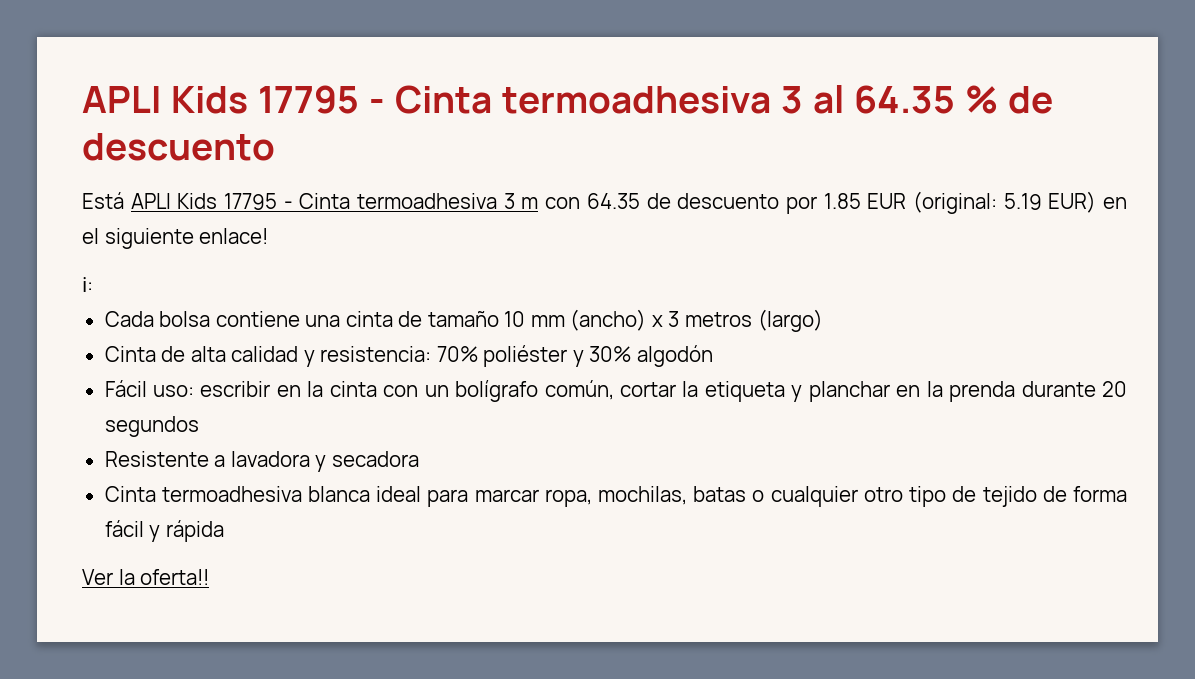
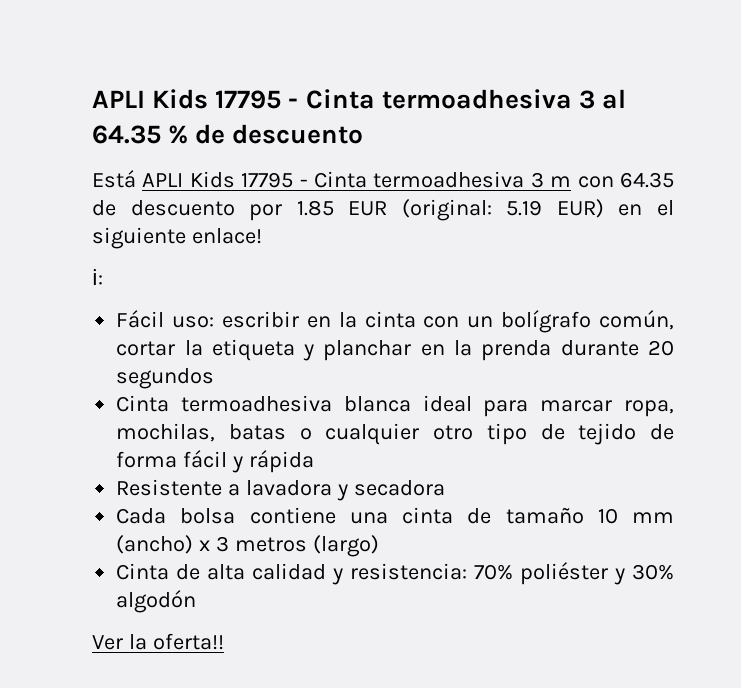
+ Fácil uso: escribir en la cinta con un bolígrafo común, cortar la etiqueta y planchar en la prenda durante 20 segundos
+ Cinta termoadhesiva blanca ideal para marcar ropa, mochilas, batas o cualquier otro tipo de tejido de forma fácil y rápida
+ Resistente a lavadora y secadora
- Fácil uso: escribir en la cinta con un bolígrafo común, cortar la etiqueta y planchar en la prenda durante 20 segundos
- Resistente a lavadora y secadora
- Cinta termoadhesiva blanca ideal para marcar ropa, mochilas, batas o cualquier otro tipo de tejido de forma fácil y rápida

